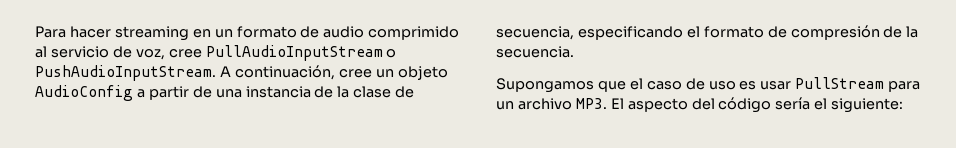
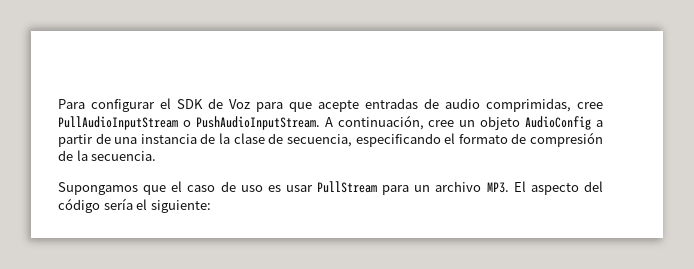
- Para hacer streaming en un formato de audio comprimido al servicio de voz, cree PullAudioInputStream o PushAudioInputStream.
+ Para configurar el SDK de Voz para que acepte entradas de audio comprimidas, cree PullAudioInputStream o PushAudioInputStream.

